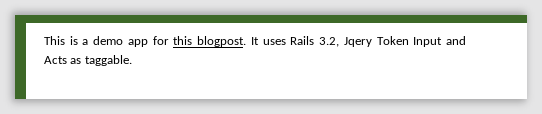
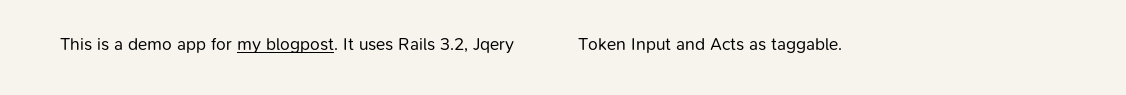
- This is a demo app for this blogpost.
+ This is a demo app for my blogpost.

